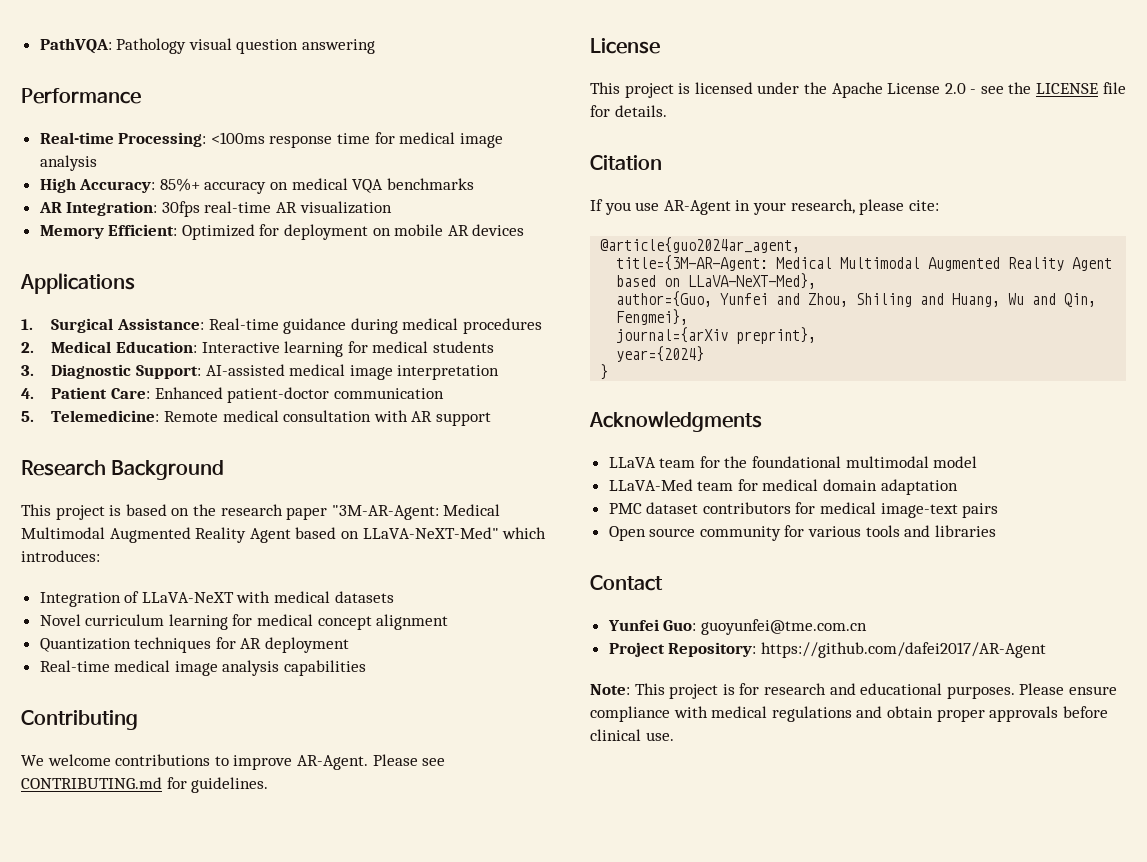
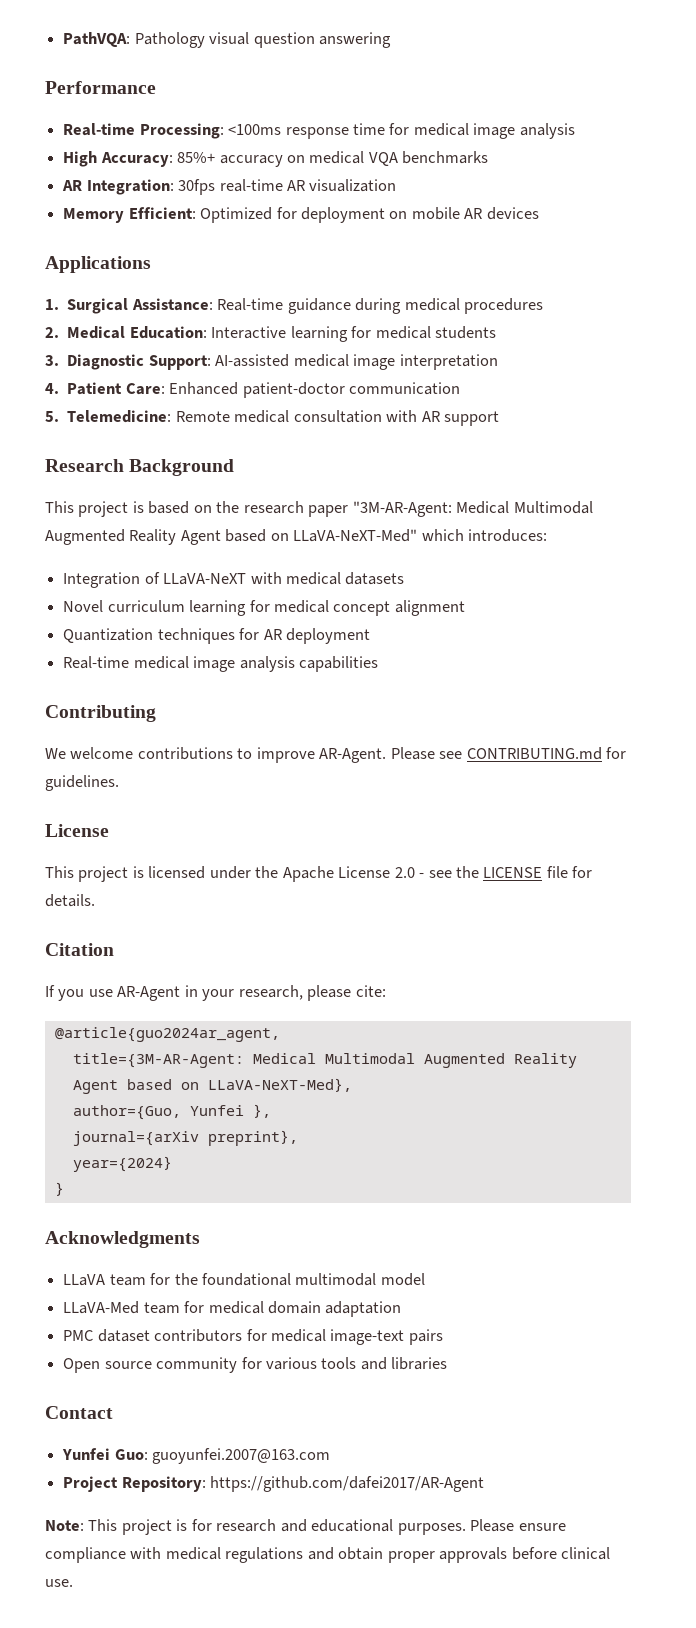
- author={Guo, Yunfei and Zhou, Shiling and Huang, Wu and Qin, Fengmei},
+ author={Guo, Yunfei },
- Yunfei Guo: guoyunfei@tme.com.cn
+ Yunfei Guo: guoyunfei.2007@163.com

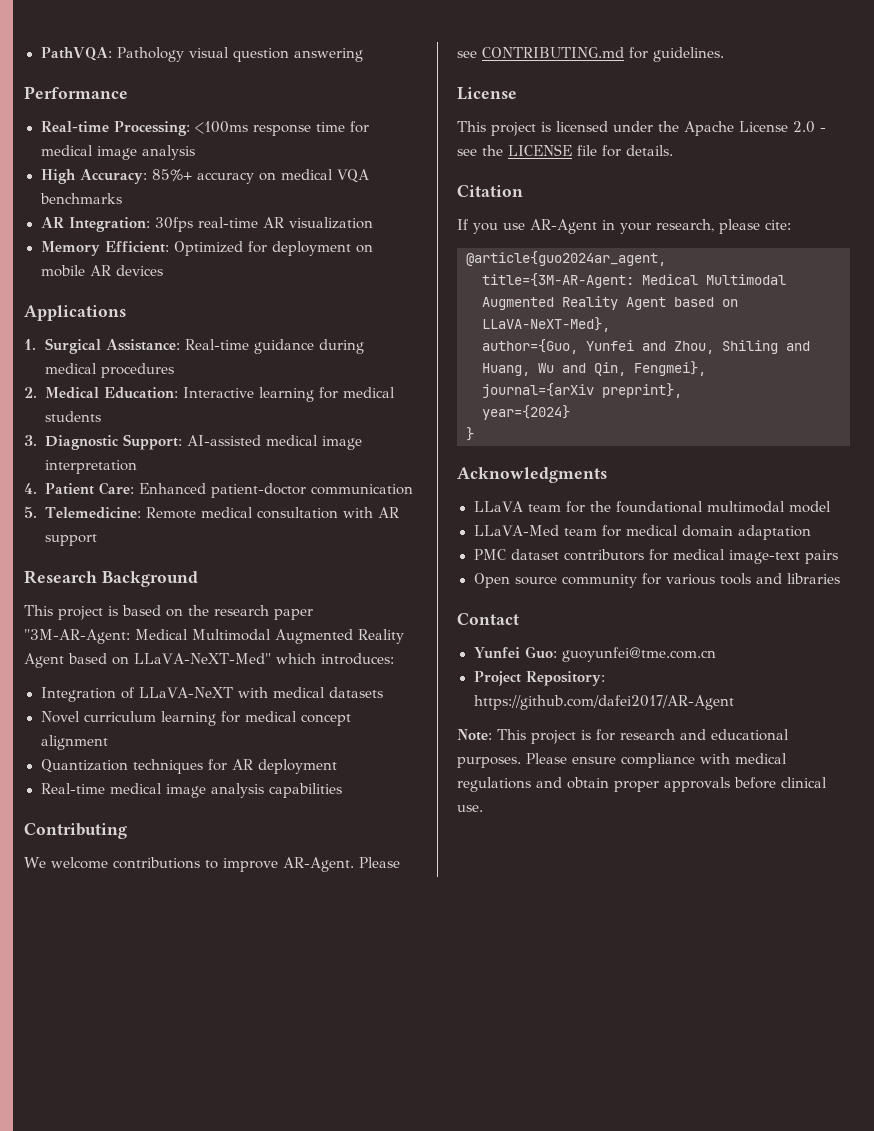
- author={Guo, Yunfei },
+ author={Guo, Yunfei and Zhou, Shiling and Huang, Wu and Qin, Fengmei},
- Yunfei Guo: guoyunfei.2007@163.com
+ Yunfei Guo: guoyunfei@tme.com.cn

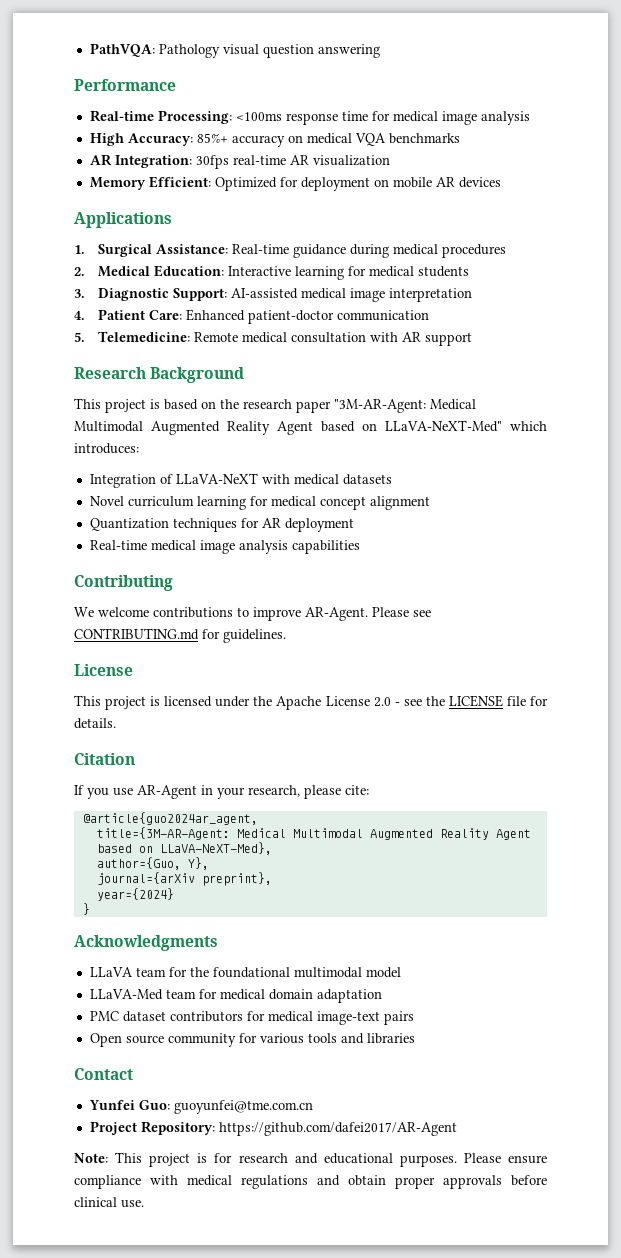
- author={Guo, Yunfei and Zhou, Shiling and Huang, Wu and Qin, Fengmei},
+ author={Guo, Y},

